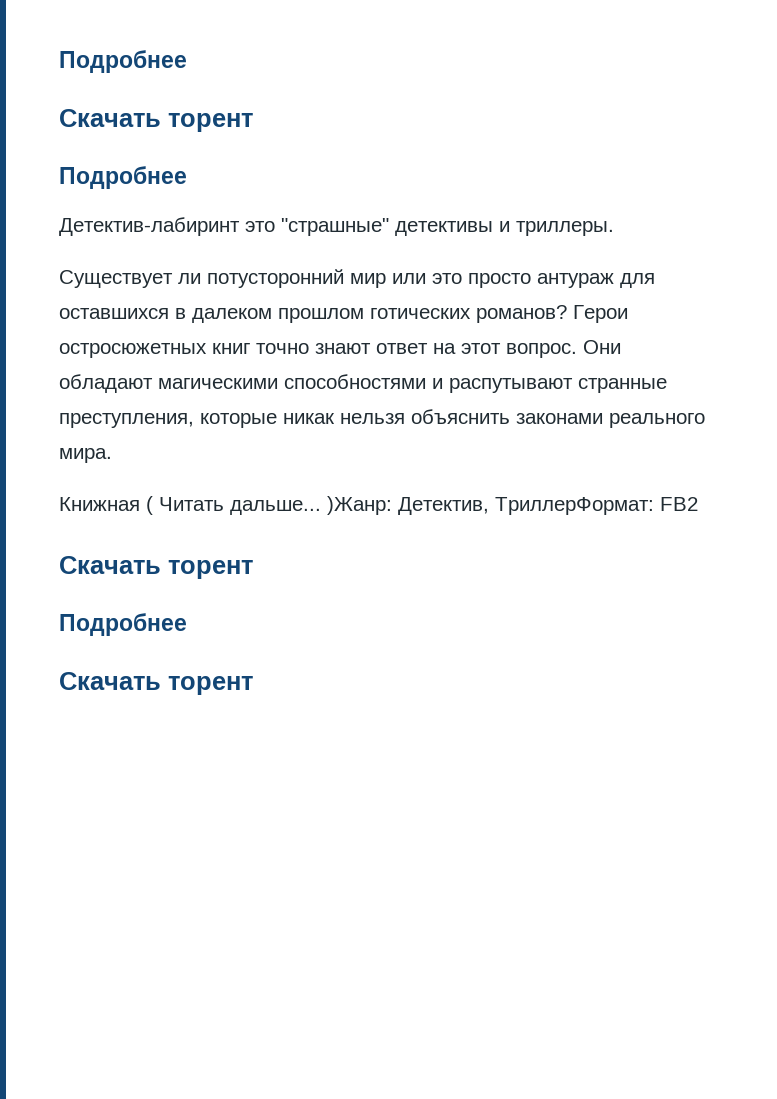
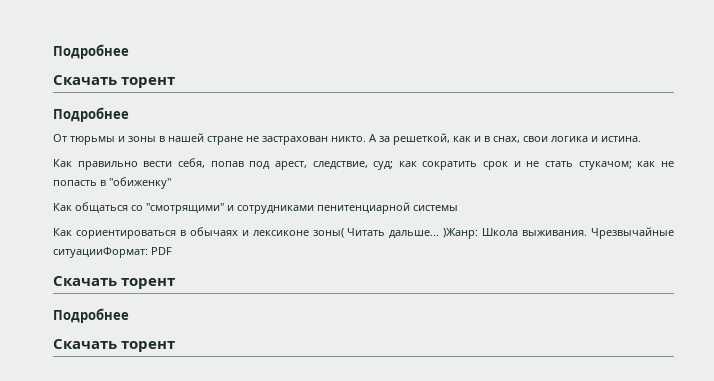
- Детектив-лабиринт это "страшные" детективы и триллеры.
- Существует ли потусторонний мир или это просто антураж для оставшихся в далеком прошлом готических романов? Герои остросюжетных книг точно знают ответ на этот вопрос. Они обладают магическими способностями и распутывают странные преступления, которые никак нельзя объяснить законами реального мира.
- Книжная ( Читать дальше... )Жанр: Детектив, ТриллерФормат: FB2
+ От тюрьмы и зоны в нашей стране не застрахован никто. А за решеткой, как и в снах, свои логика и истина.
+ Как правильно вести себя, попав под арест, следствие, суд; как сократить срок и не стать стукачом; как не попасть в "обиженку"
+ Как общаться со "смотрящими" и сотрудниками пенитенциарной системы
+ Как сориентироваться в обычаях и лексиконе зоны( Читать дальше... )Жанр: Школа выживания. Чрезвычайные ситуацииФормат: PDF

